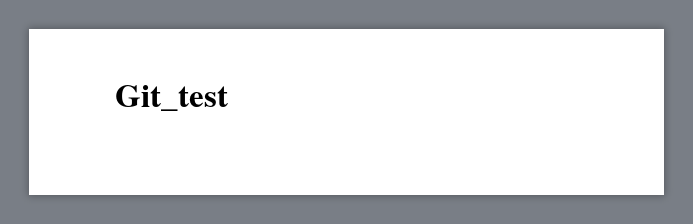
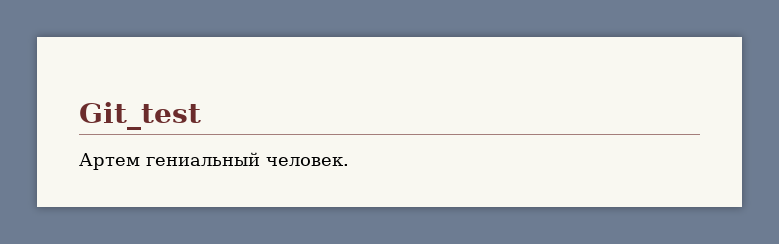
+ Артем гениальный человек.

